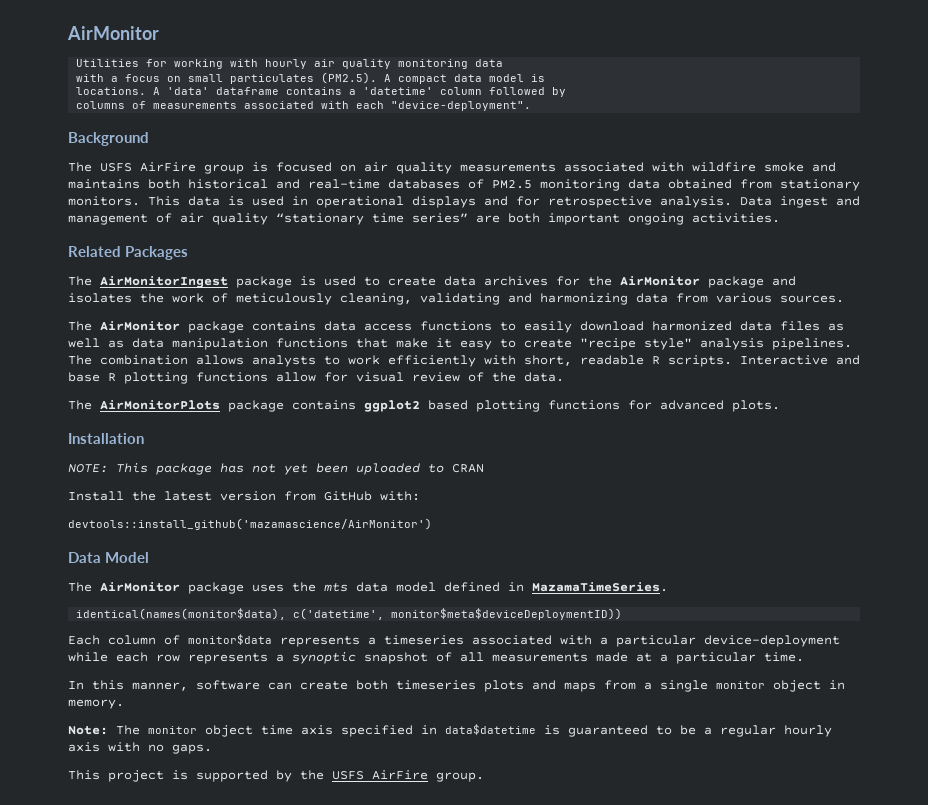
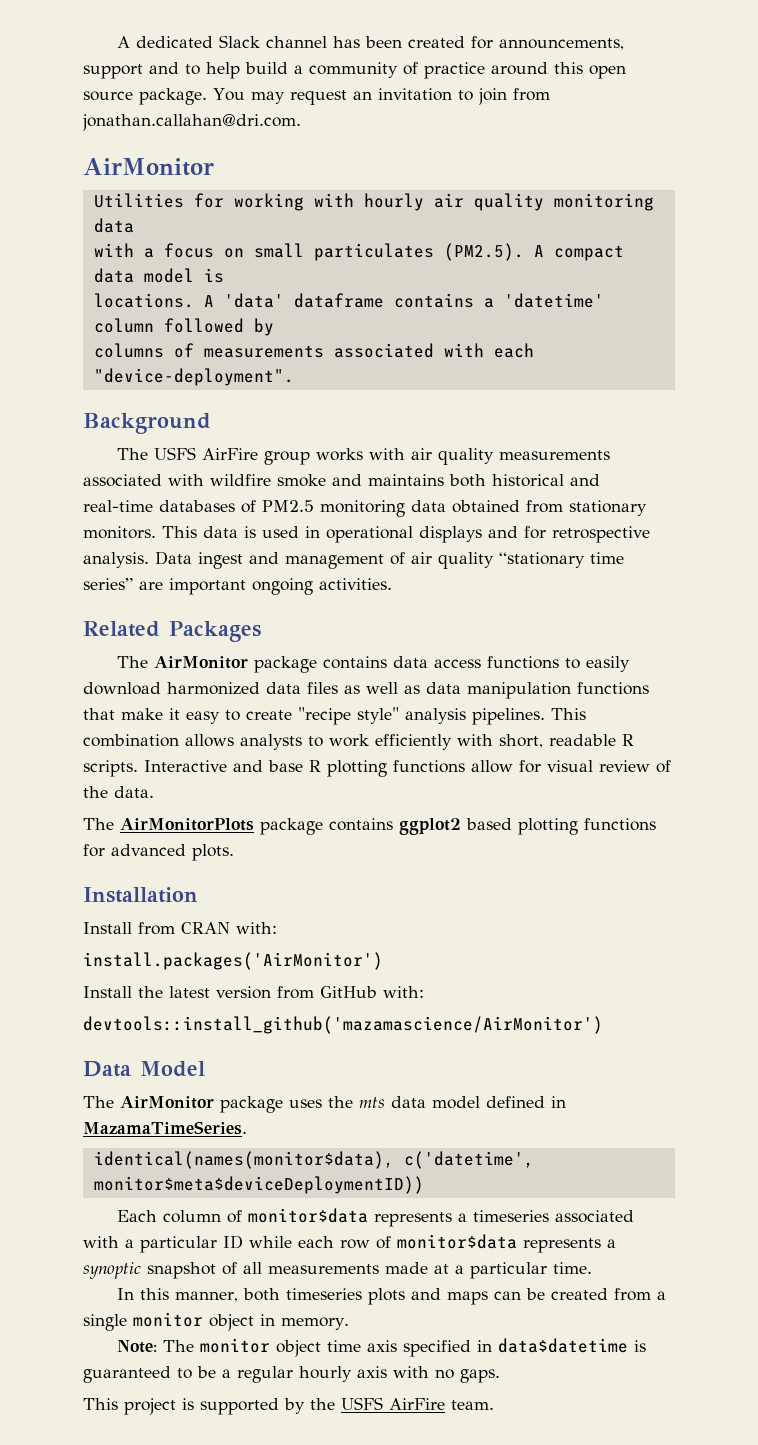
+ A dedicated Slack channel has been created for announcements, support and to help build a community of practice around this open source package. You may request an invitation to join from jonathan.callahan@dri.com.
- The USFS AirFire group is focused on air quality measurements associated with wildfire smoke and maintains both historical and real-time databases of PM2.5 monitoring data obtained from stationary monitors.
+ The USFS AirFire group works with air quality measurements associated with wildfire smoke and maintains both historical and real-time databases of PM2.5 monitoring data obtained from stationary monitors.
- Data ingest and management of air quality “stationary time series” are both important ongoing activities.
+ Data ingest and management of air quality “stationary time series” are important ongoing activities.
- The AirMonitorIngest package is used to create data archives for the AirMonitor package and isolates the work of meticulously cleaning, validating and harmonizing data from various sources.
- The combination allows analysts to work efficiently with short, readable R scripts.
+ This combination allows analysts to work efficiently with short, readable R scripts.
- NOTE: This package has not yet been uploaded to CRAN
+ Install from CRAN with:
+ install.packages('AirMonitor')
- Each column of monitor$data represents a timeseries associated with a particular device-deployment while each row represents a synoptic snapshot of all measurements made at a particular time.
+ Each column of monitor$data represents a timeseries associated with a particular ID while each row of monitor$data represents a synoptic snapshot of all measurements made at a particular time.
- In this manner, software can create both timeseries plots and maps from a single monitor object in memory.
+ In this manner, both timeseries plots and maps can be created from a single monitor object in memory.
- This project is supported by the USFS AirFire group.
+ This project is supported by the USFS AirFire team.

